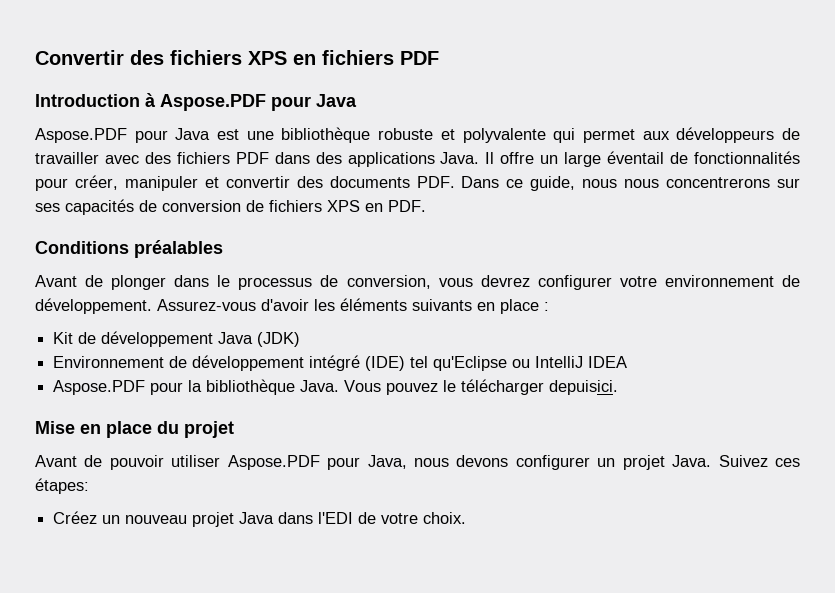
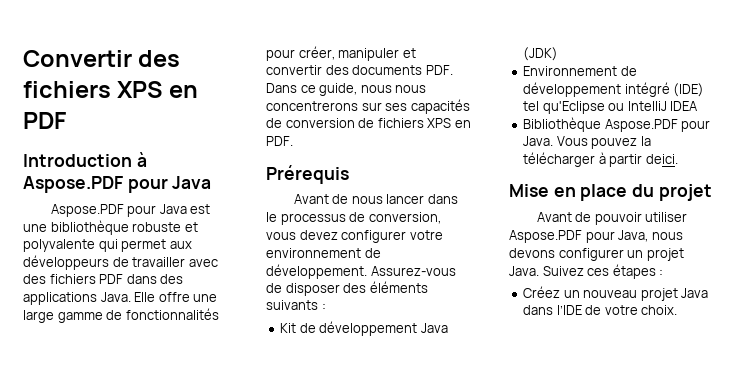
- Convertir des fichiers XPS en fichiers PDF
+ Convertir des fichiers XPS en PDF
- Il offre un large éventail de fonctionnalités pour créer, manipuler et convertir des documents PDF. Dans ce guide, nous nous concentrerons sur ses capacités de conversion de fichiers XPS en PDF.
+ Elle offre une large gamme de fonctionnalités pour créer, manipuler et convertir des documents PDF. Dans ce guide, nous nous concentrerons sur ses capacités de conversion de fichiers XPS en PDF.
- Conditions préalables
- Avant de plonger dans le processus de conversion, vous devrez configurer votre environnement de développement.
+ Prérequis
+ Avant de nous lancer dans le processus de conversion, vous devez configurer votre environnement de développement.
- Assurez-vous d'avoir les éléments suivants en place :
+ Assurez-vous de disposer des éléments suivants :
- Aspose.PDF pour la bibliothèque Java.
+ Bibliothèque Aspose.PDF pour Java.
- Vous pouvez le télécharger depuisici.
+ Vous pouvez la télécharger à partir deici.
- Suivez ces étapes:
+ Suivez ces étapes :
- Créez un nouveau projet Java dans l'EDI de votre choix.
+ Créez un nouveau projet Java dans l’IDE de votre choix.

